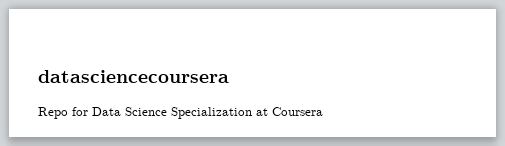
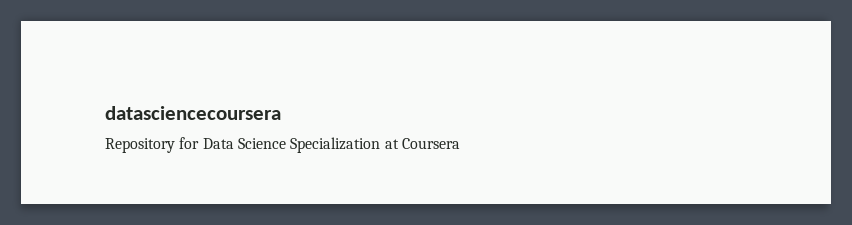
- Repo for Data Science Specialization at Coursera
+ Repository for Data Science Specialization at Coursera

